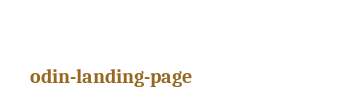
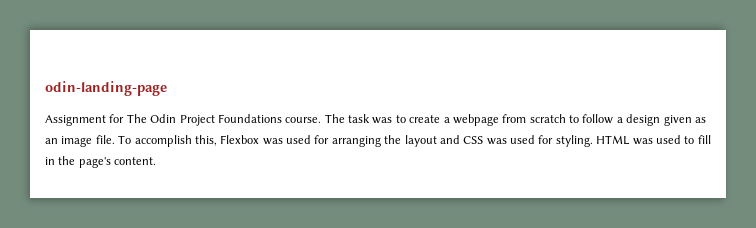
+ Assignment for The Odin Project Foundations course. The task was to create a webpage from scratch to follow a design given as an image file. To accomplish this, Flexbox was used for arranging the layout and CSS was used for styling. HTML was used to fill in the page's content.

